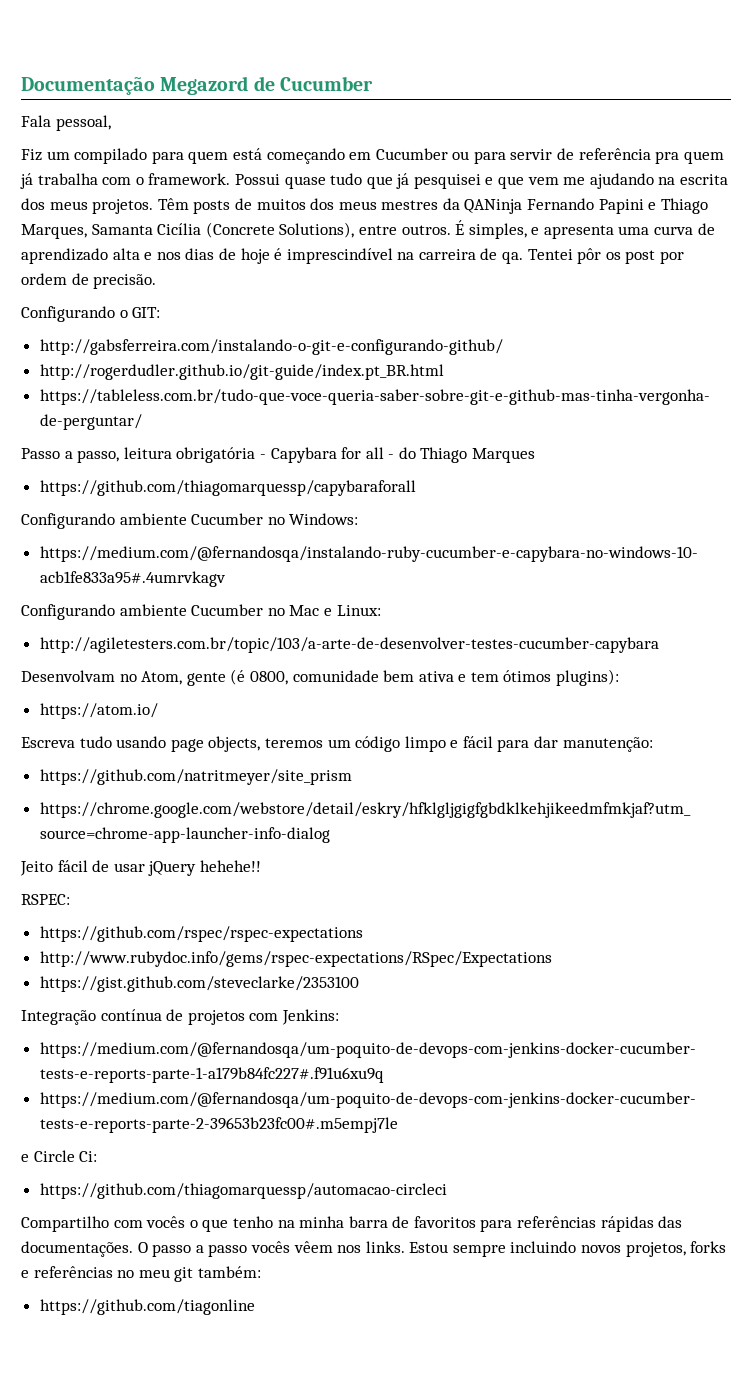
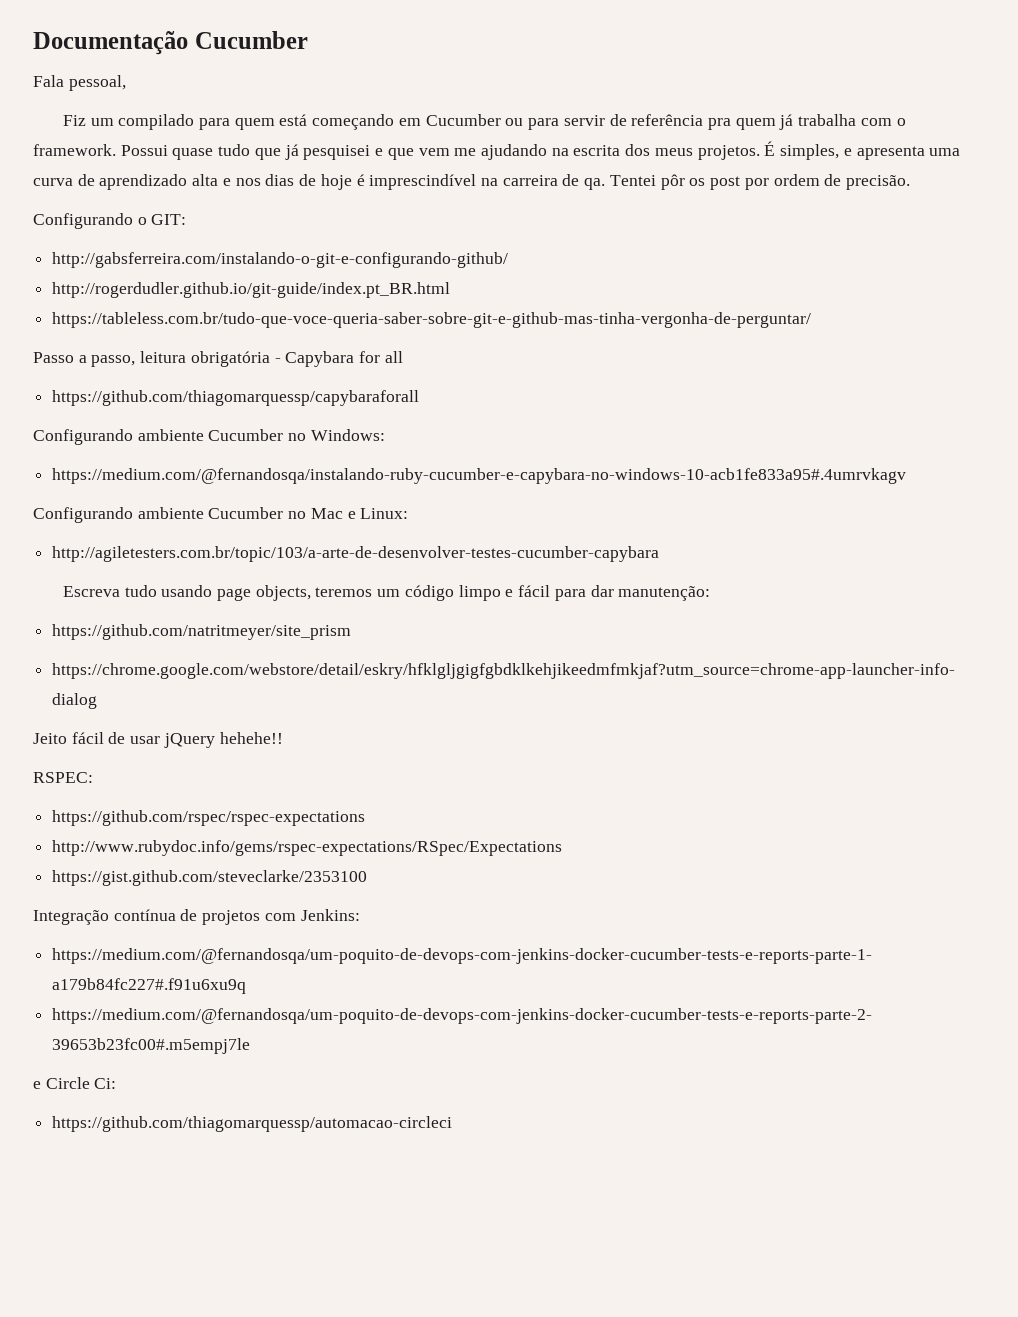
- Documentação Megazord de Cucumber
+ Documentação Cucumber
- Têm posts de muitos dos meus mestres da QANinja Fernando Papini e Thiago Marques, Samanta Cicília (Concrete Solutions), entre outros.
- Passo a passo, leitura obrigatória - Capybara for all - do Thiago Marques
+ Passo a passo, leitura obrigatória - Capybara for all
- Desenvolvam no Atom, gente (é 0800, comunidade bem ativa e tem ótimos plugins):
- https://atom.io/
- Compartilho com vocês o que tenho na minha barra de favoritos para referências rápidas das documentações. O passo a passo vocês vêem nos links. Estou sempre incluindo novos projetos, forks e referências no meu git também:
- https://github.com/tiagonline

